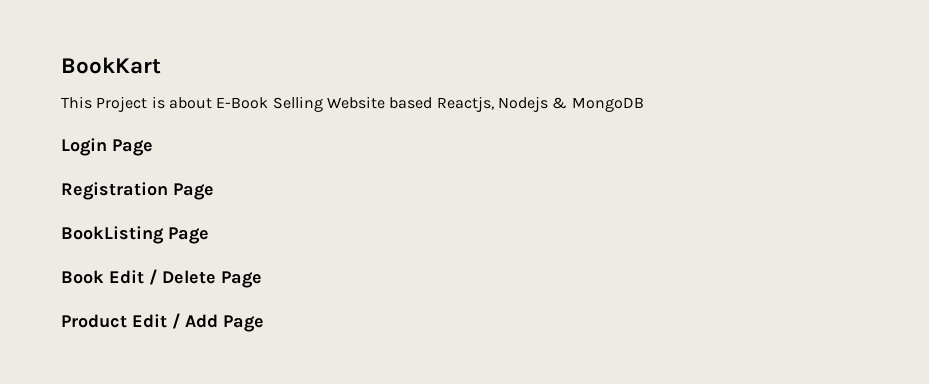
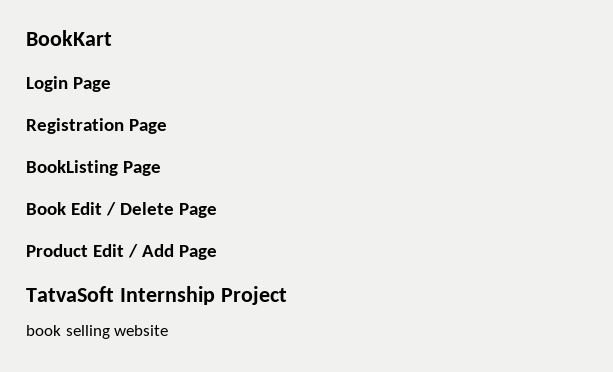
- This Project is about E-Book Selling Website based Reactjs, Nodejs & MongoDB
+ TatvaSoft Internship Project
+ book selling website

